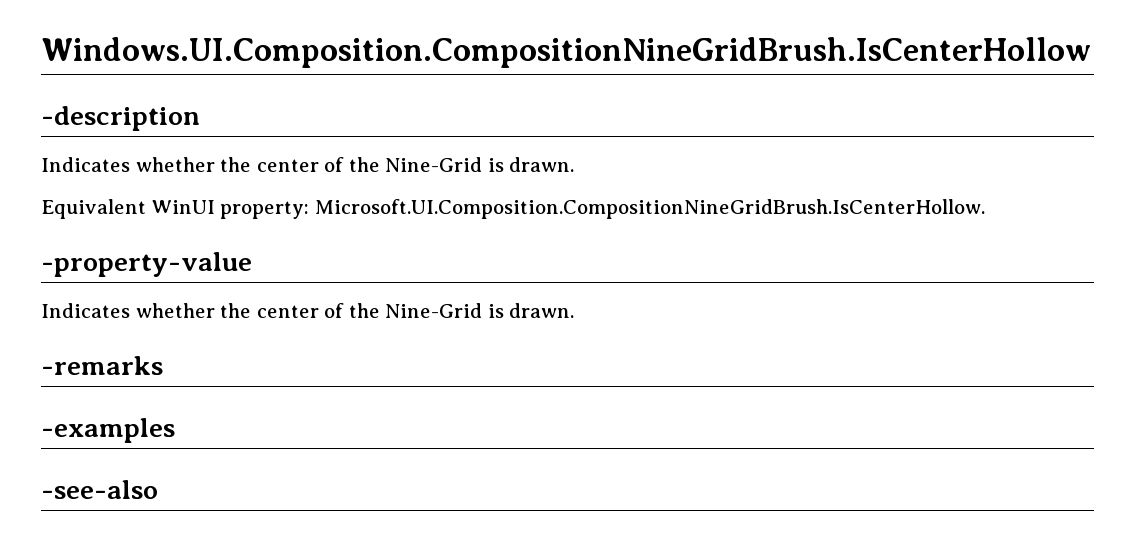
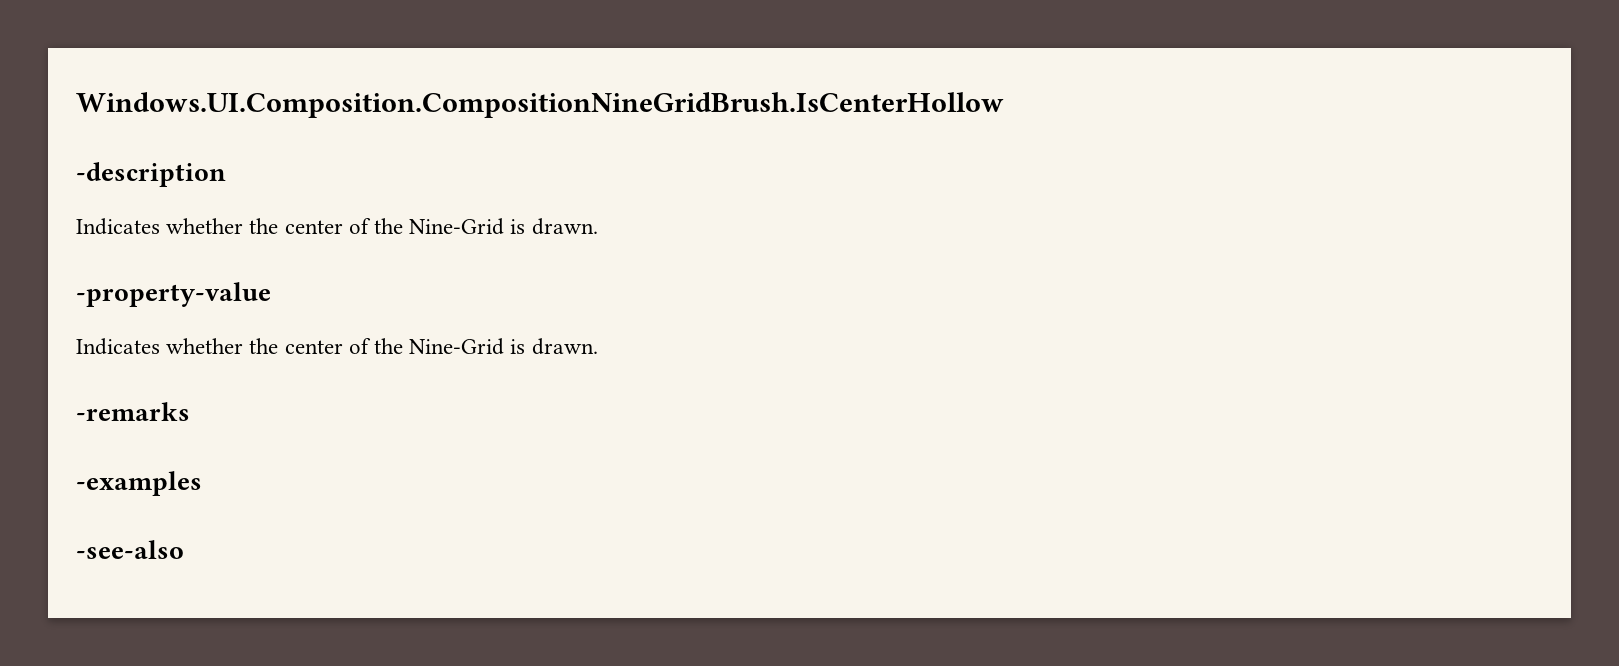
- Equivalent WinUI property: Microsoft.UI.Composition.CompositionNineGridBrush.IsCenterHollow.

